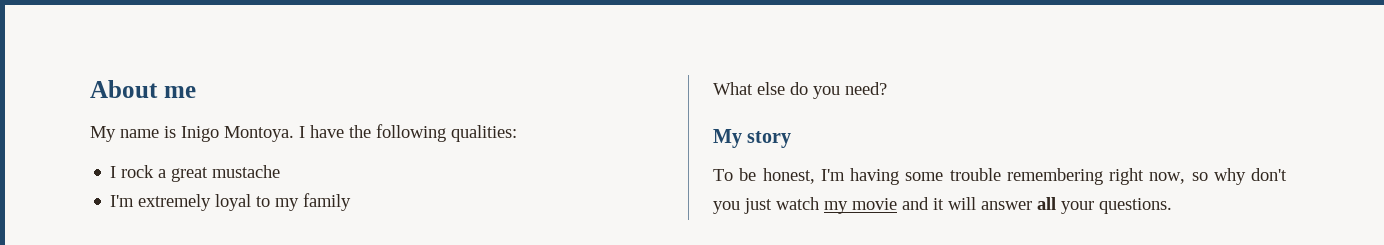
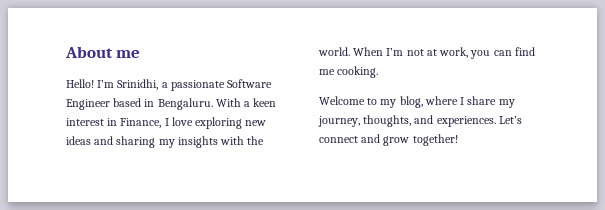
- My name is Inigo Montoya. I have the following qualities:
- I rock a great mustache
- I'm extremely loyal to my family
- What else do you need?
- My story
- To be honest, I'm having some trouble remembering right now, so why don't you just watch my movie and it will answer all your questions.
+ Hello! I’m Srinidhi, a passionate Software Engineer based in Bengaluru. With a keen interest in Finance, I love exploring new ideas and sharing my insights with the world. When I’m not at work, you can find me cooking.
+ Welcome to my blog, where I share my journey, thoughts, and experiences. Let’s connect and grow together!

